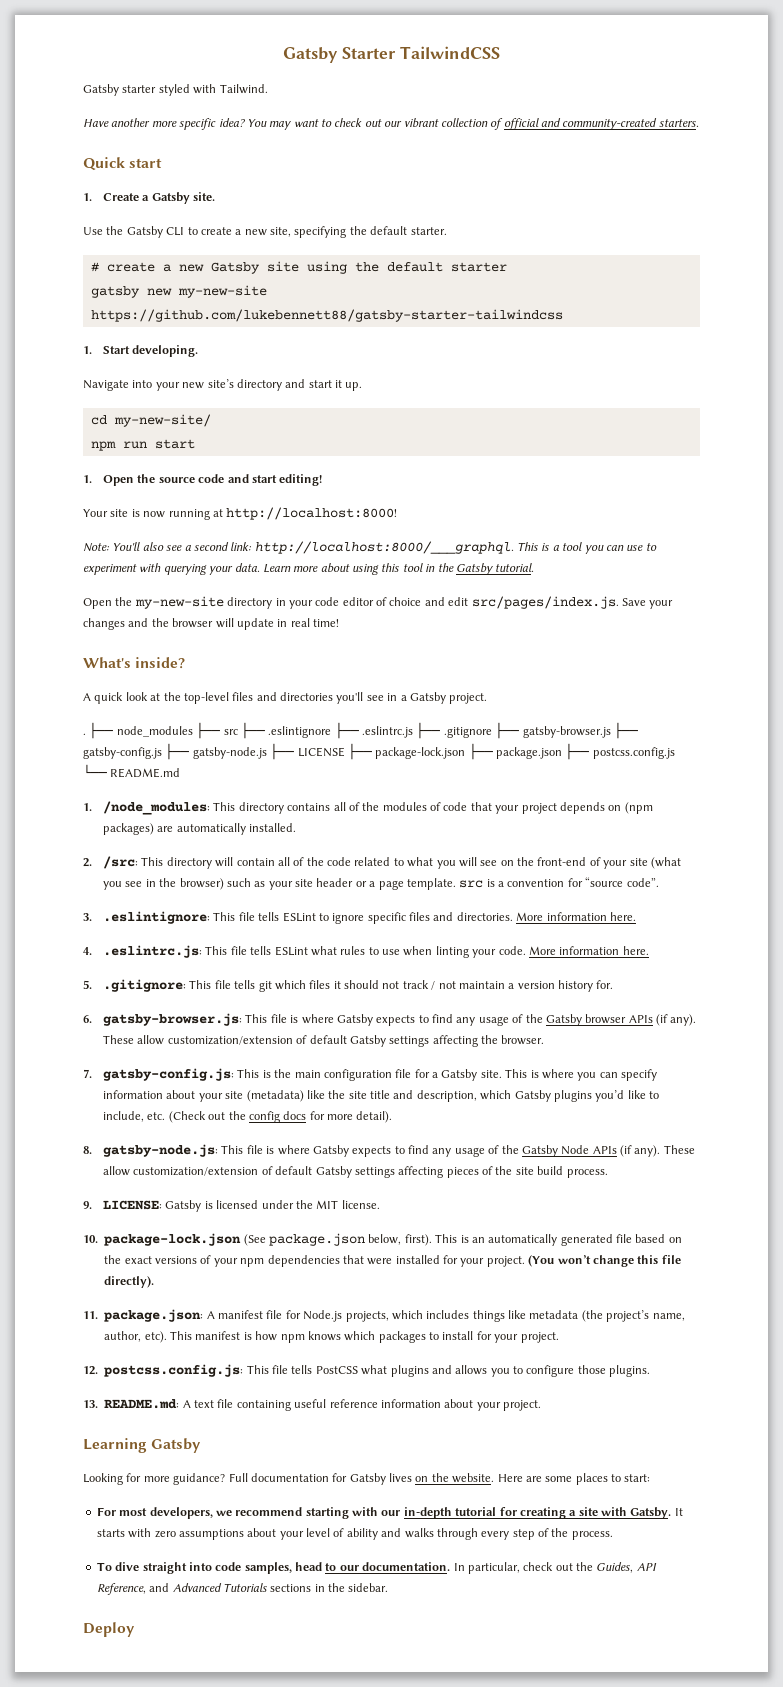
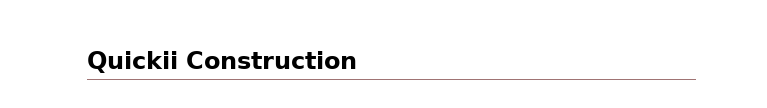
- Gatsby Starter TailwindCSS
- Gatsby starter styled with Tailwind.
- Have another more specific idea? You may want to check out our vibrant collection of official and community-created starters.
- Quick start
- 1. Create a Gatsby site.
- Use the Gatsby CLI to create a new site, specifying the default starter.
- # create a new Gatsby site using the default starter
- gatsby new my-new-site https://github.com/lukebennett88/gatsby-starter-tailwindcss
- 1. Start developing.
- Navigate into your new site’s directory and start it up.
- cd my-new-site/
- npm run start
- 1. Open the source code and start editing!
- Your site is now running at http://localhost:8000!
- Note: You'll also see a second link: http://localhost:8000/___graphql. This is a tool you can use to experiment with querying your data. Learn more about using this tool in the Gatsby tutorial.
- Open the my-new-site directory in your code editor of choice and edit src/pages/index.js. Save your changes and the browser will update in real time!
- What's inside?
- A quick look at the top-level files and directories you'll see in a Gatsby project.
- . ├── node_modules ├── src ├── .eslintignore ├── .eslintrc.js ├── .gitignore ├── gatsby-browser.js ├── gatsby-config.js ├── gatsby-node.js ├── LICENSE ├── package-lock.json ├── package.json ├── postcss.config.js └── README.md
- 1. /node_modules: This directory contains all of the modules of code that your project depends on (npm packages) are automatically installed.
- 2. /src: This directory will contain all of the code related to what you will see on the front-end of your site (what you see in the browser) such as your site header or a page template. src is a convention for “source code”.
- 3. .eslintignore: This file tells ESLint to ignore specific files and directories. More information here.
- 4. .eslintrc.js: This file tells ESLint what rules to use when linting your code. More information here.
- 5. .gitignore: This file tells git which files it should not track / not maintain a version history for.
- 6. gatsby-browser.js: This file is where Gatsby expects to find any usage of the Gatsby browser APIs (if any). These allow customization/extension of default Gatsby settings affecting the browser.
- 7. gatsby-config.js: This is the main configuration file for a Gatsby site. This is where you can specify information about your site (metadata) like the site title and description, which Gatsby plugins you’d like to include, etc. (Check out the config docs for more detail).
- 8. gatsby-node.js: This file is where Gatsby expects to find any usage of the Gatsby Node APIs (if any). These allow customization/extension of default Gatsby settings affecting pieces of the site build process.
- 9. LICENSE: Gatsby is licensed under the MIT license.
- 10. package-lock.json (See package.json below, first). This is an automatically generated file based on the exact versions of your npm dependencies that were installed for your project. (You won’t change this file directly).
- 11. package.json: A manifest file for Node.js projects, which includes things like metadata (the project’s name, author, etc). This manifest is how npm knows which packages to install for your project.
- 12. postcss.config.js: This file tells PostCSS what plugins and allows you to configure those plugins.
- 13. README.md: A text file containing useful reference information about your project.
- Learning Gatsby
- Looking for more guidance? Full documentation for Gatsby lives on the website. Here are some places to start:
- For most developers, we recommend starting with our in-depth tutorial for creating a site with Gatsby. It starts with zero assumptions about your level of ability and walks through every step of the process.
- To dive straight into code samples, head to our documentation. In particular, check out the Guides, API Reference, and Advanced Tutorials sections in the sidebar.
- Deploy
+ Quickii Construction

